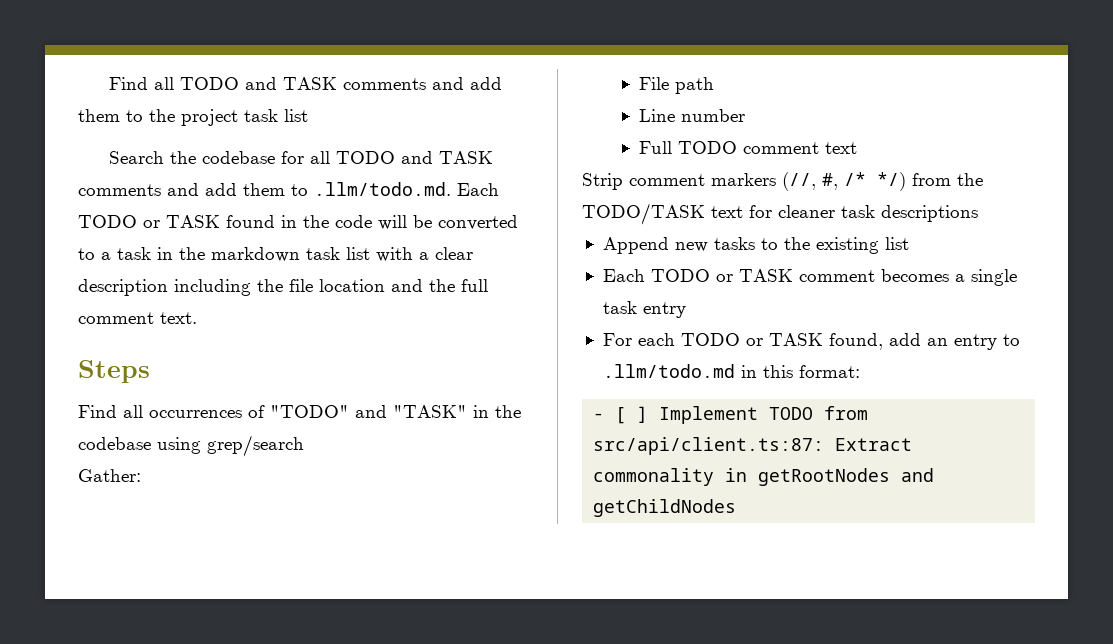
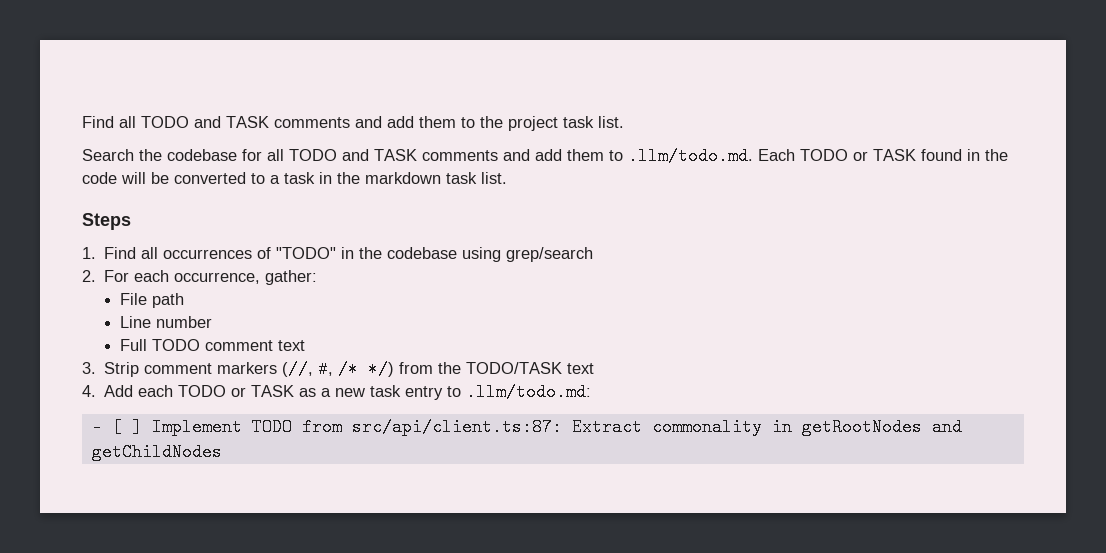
- Find all TODO and TASK comments and add them to the project task list
+ Find all TODO and TASK comments and add them to the project task list.
- Search the codebase for all TODO and TASK comments and add them to .llm/todo.md. Each TODO or TASK found in the code will be converted to a task in the markdown task list with a clear description including the file location and the full comment text.
+ Search the codebase for all TODO and TASK comments and add them to .llm/todo.md. Each TODO or TASK found in the code will be converted to a task in the markdown task list.
- Find all occurrences of "TODO" and "TASK" in the codebase using grep/search
+ 1. Find all occurrences of "TODO" in the codebase using grep/search
- Gather:
+ 2. For each occurrence, gather:
- Strip comment markers (//, #, /* */) from the TODO/TASK text for cleaner task descriptions
- Append new tasks to the existing list
- Each TODO or TASK comment becomes a single task entry
- For each TODO or TASK found, add an entry to .llm/todo.md in this format:
+ 3. Strip comment markers (//, #, /* */) from the TODO/TASK text
+ 4. Add each TODO or TASK as a new task entry to .llm/todo.md:

